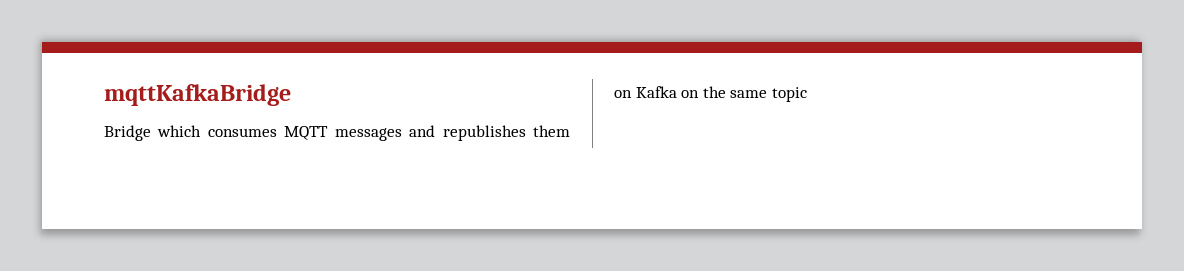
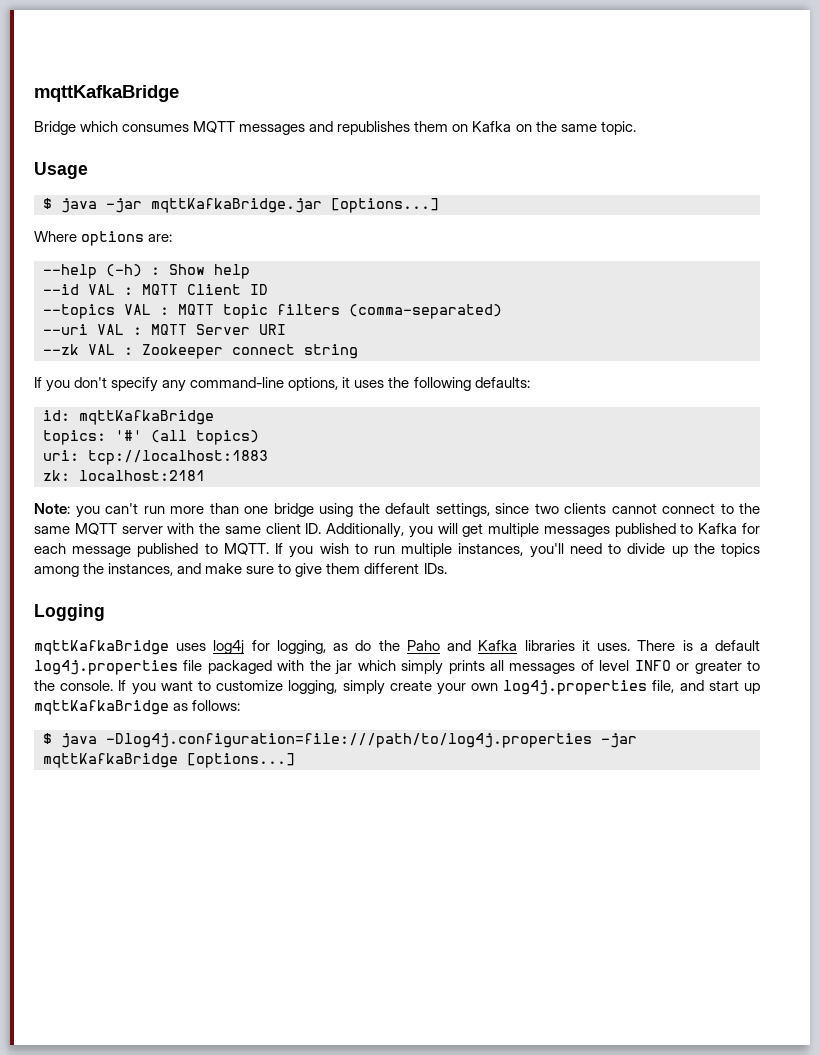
- Bridge which consumes MQTT messages and republishes them on Kafka on the same topic
+ Bridge which consumes MQTT messages and republishes them on Kafka on the same topic.
+ Usage
+ $ java -jar mqttKafkaBridge.jar [options...]
+ Where options are:
+ --help (-h) : Show help
+ --id VAL : MQTT Client ID
+ --topics VAL : MQTT topic filters (comma-separated)
+ --uri VAL : MQTT Server URI
+ --zk VAL : Zookeeper connect string
+ If you don't specify any command-line options, it uses the following defaults:
+ id: mqttKafkaBridge
+ topics: '#' (all topics)
+ uri: tcp://localhost:1883
+ zk: localhost:2181
+ Note: you can't run more than one bridge using the default settings, since two clients cannot connect to the same MQTT server with the same client ID. Additionally, you will get multiple messages published to Kafka for each message published to MQTT. If you wish to run multiple instances, you'll need to divide up the topics among the instances, and make sure to give them different IDs.
+ Logging
+ mqttKafkaBridge uses log4j for logging, as do the Paho and Kafka libraries it uses. There is a default log4j.properties file packaged with the jar which simply prints all messages of level INFO or greater to the console. If you want to customize logging, simply create your own log4j.properties file, and start up mqttKafkaBridge as follows:
+ $ java -Dlog4j.configuration=file:///path/to/log4j.properties -jar mqttKafkaBridge [options...]

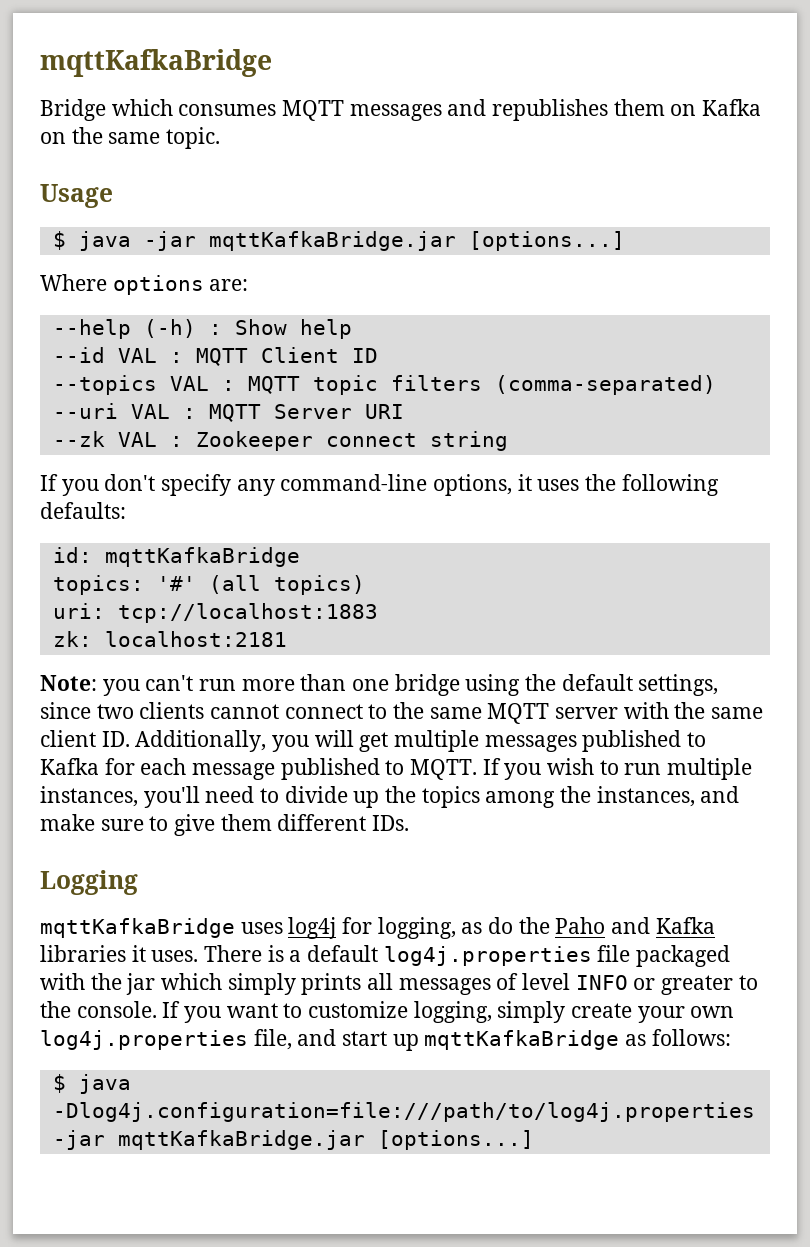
- $ java -Dlog4j.configuration=file:///path/to/log4j.properties -jar mqttKafkaBridge [options...]
+ $ java -Dlog4j.configuration=file:///path/to/log4j.properties -jar mqttKafkaBridge.jar [options...]

